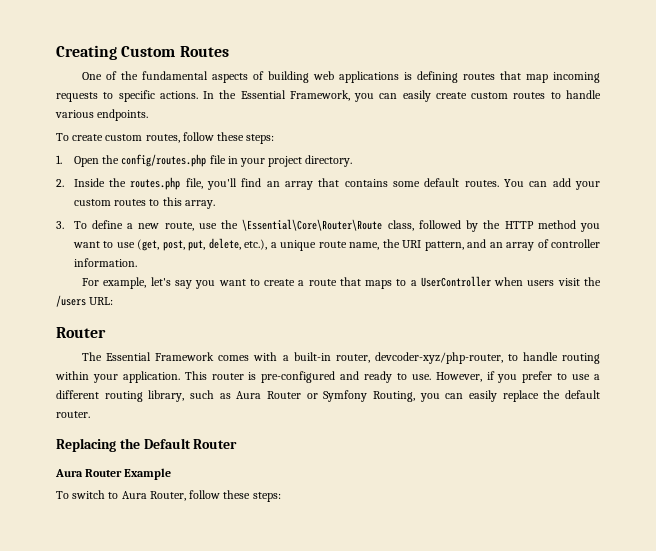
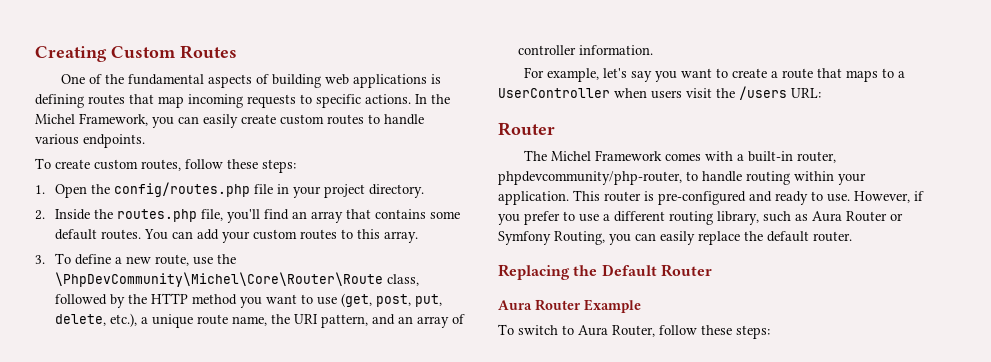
- In the Essential Framework, you can easily create custom routes to handle various endpoints.
+ In the Michel Framework, you can easily create custom routes to handle various endpoints.
- 3. To define a new route, use the \Essential\Core\Router\Route class, followed by the HTTP method you want to use (get, post, put, delete, etc.), a unique route name, the URI pattern, and an array of controller information.
+ 3. To define a new route, use the \PhpDevCommunity\Michel\Core\Router\Route class, followed by the HTTP method you want to use (get, post, put, delete, etc.), a unique route name, the URI pattern, and an array of controller information.
- The Essential Framework comes with a built-in router, devcoder-xyz/php-router, to handle routing within your application.
+ The Michel Framework comes with a built-in router, phpdevcommunity/php-router, to handle routing within your application.

